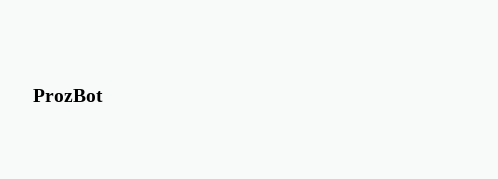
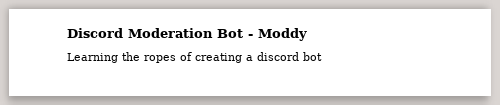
- ProzBot
+ Discord Moderation Bot - Moddy
+ Learning the ropes of creating a discord bot

